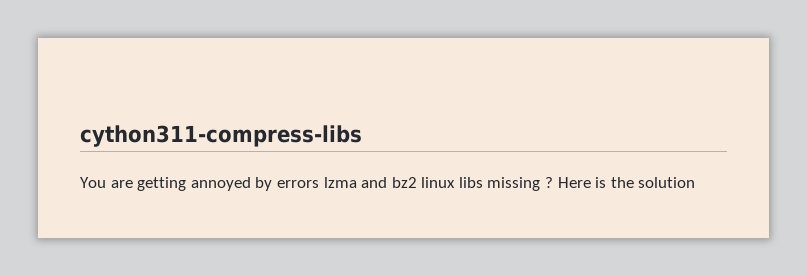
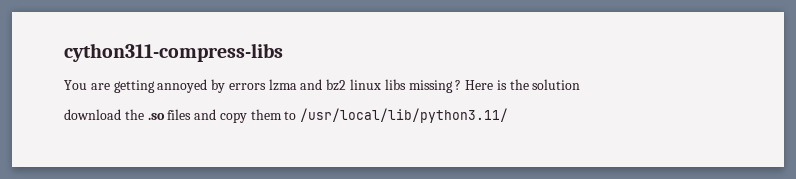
+ download the .so files and copy them to /usr/local/lib/python3.11/

